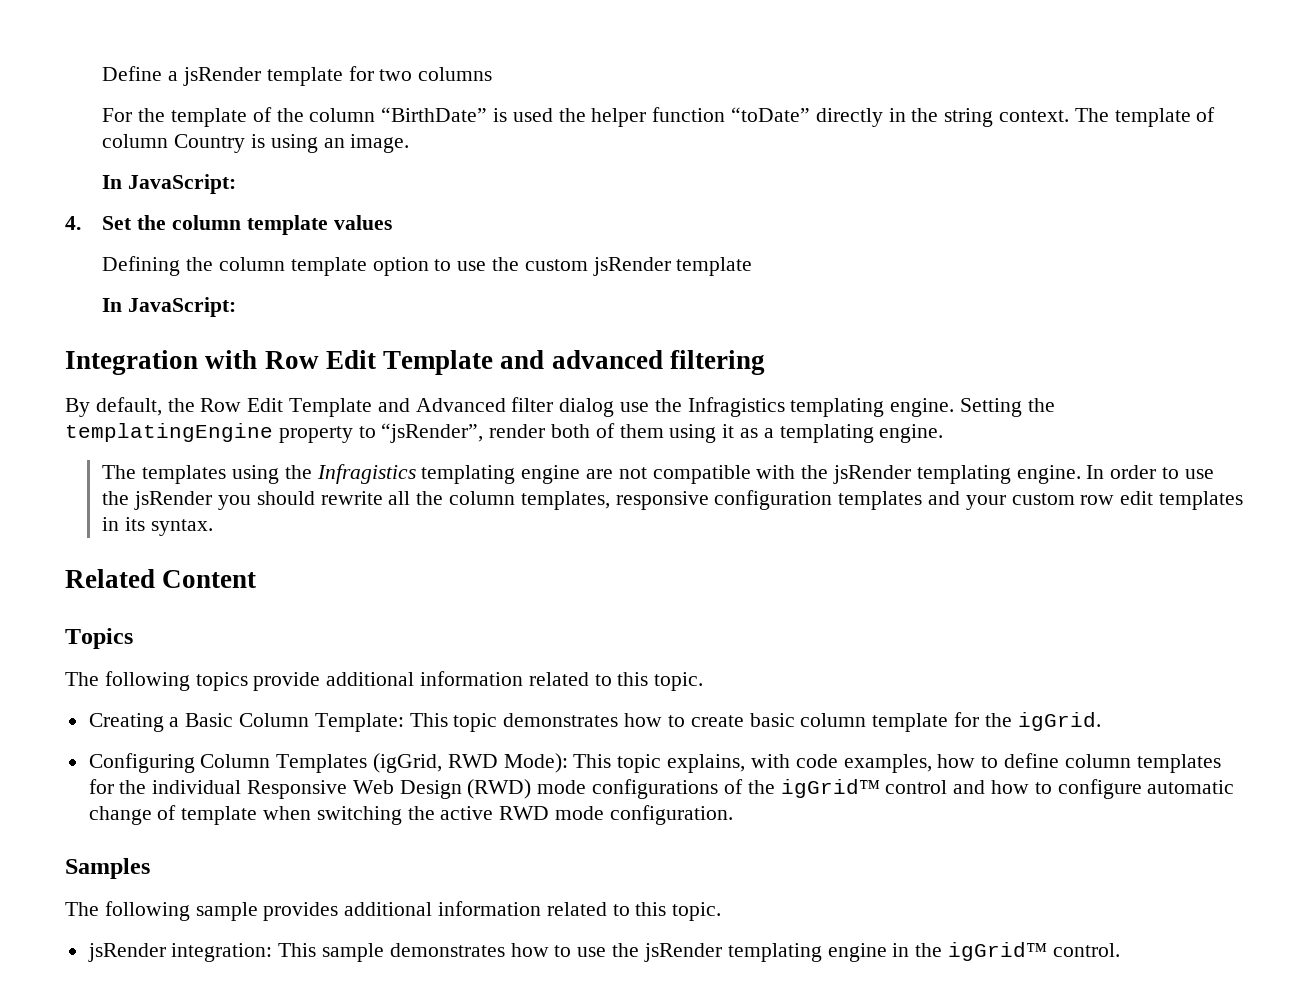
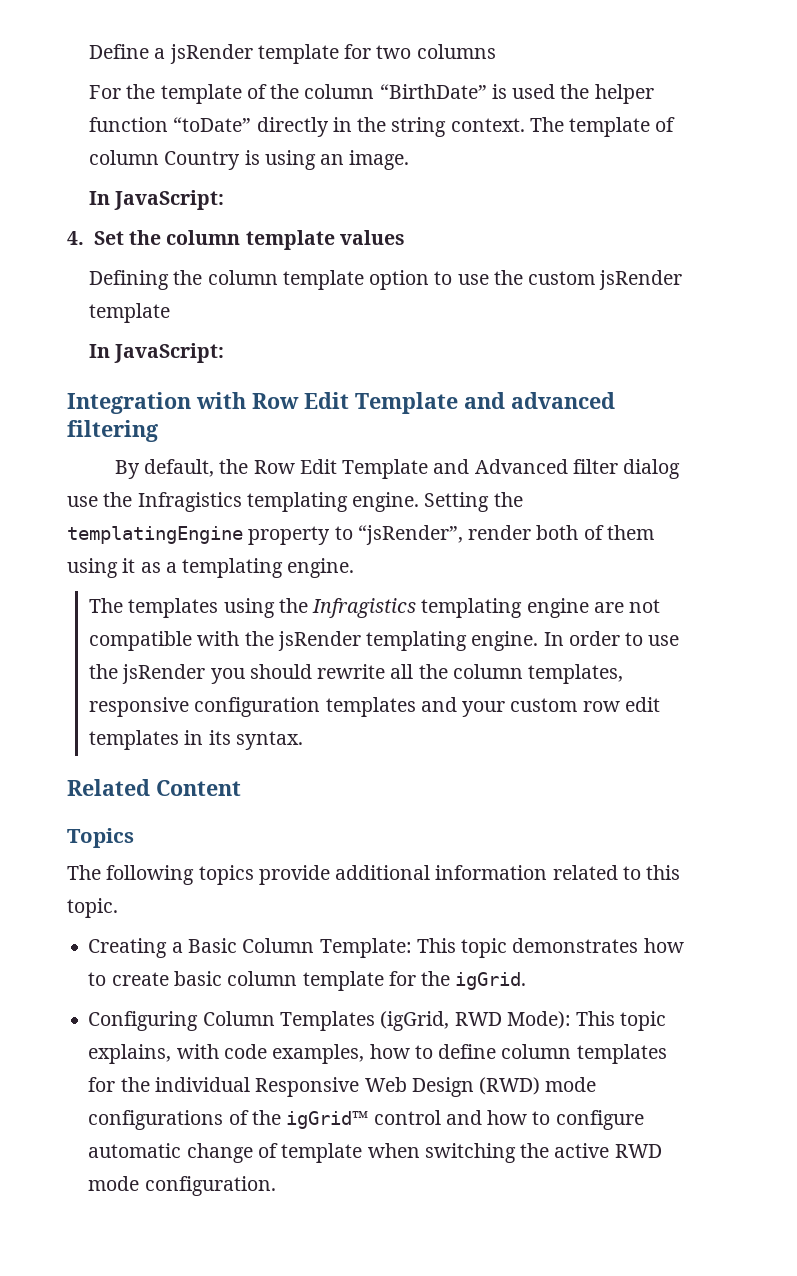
- Samples
- The following sample provides additional information related to this topic.
- jsRender integration: This sample demonstrates how to use the jsRender templating engine in the igGrid™ control.

